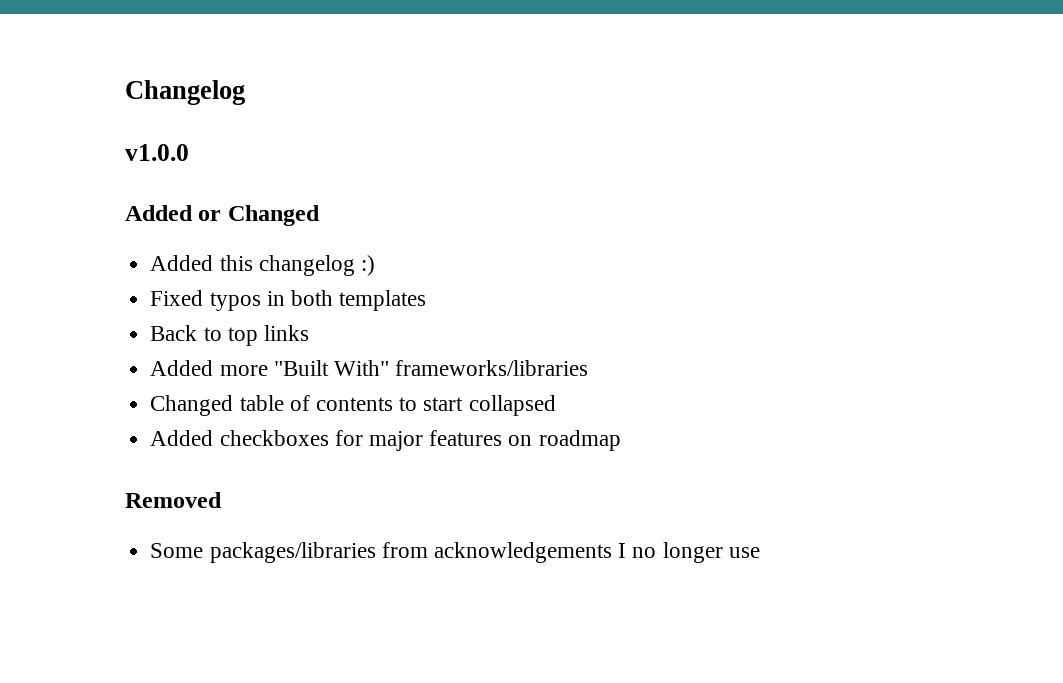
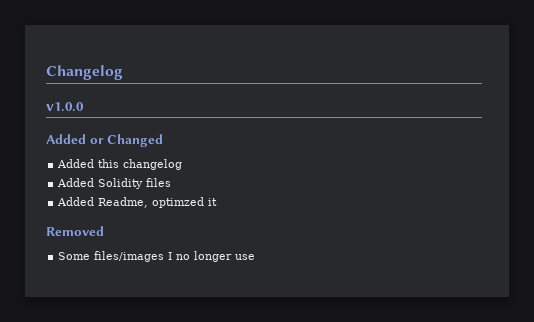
- Added this changelog :)
- Fixed typos in both templates
- Back to top links
- Added more "Built With" frameworks/libraries
- Changed table of contents to start collapsed
- Added checkboxes for major features on roadmap
+ Added this changelog
+ Added Solidity files
+ Added Readme, optimzed it
- Some packages/libraries from acknowledgements I no longer use
+ Some files/images I no longer use

